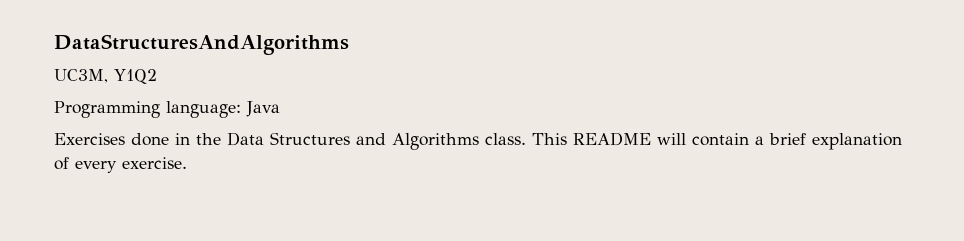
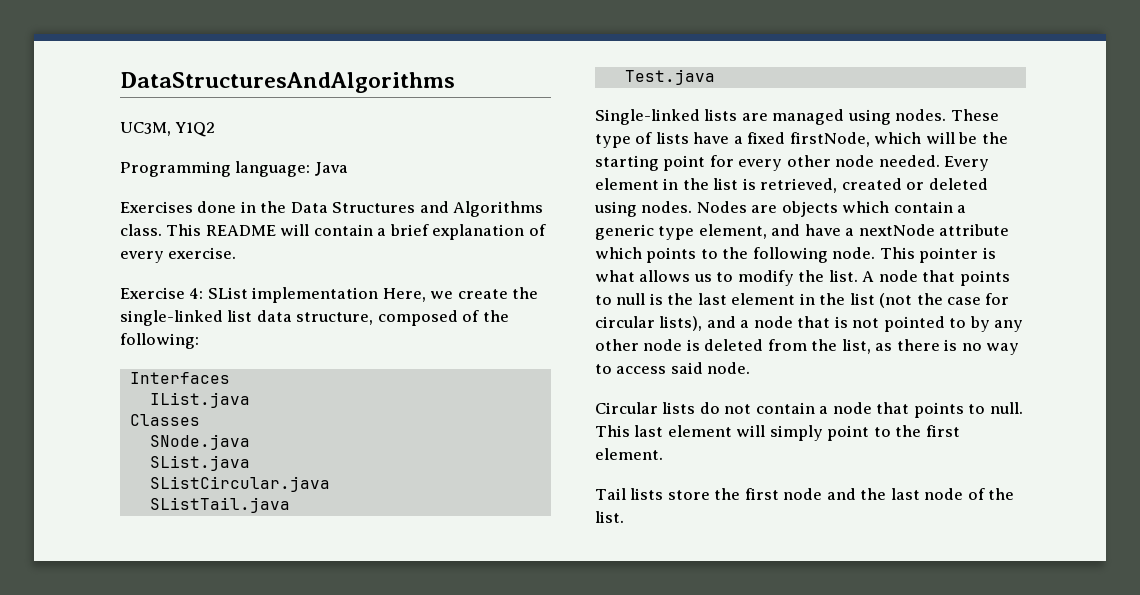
+ Exercise 4: SList implementation Here, we create the single-linked list data structure, composed of the following:
+ Interfaces
+ IList.java
+ Classes
+ SNode.java
+ SList.java
+ SListCircular.java
+ SListTail.java
+ Test.java
+ Single-linked lists are managed using nodes. These type of lists have a fixed firstNode, which will be the starting point for every other node needed. Every element in the list is retrieved, created or deleted using nodes. Nodes are objects which contain a generic type element, and have a nextNode attribute which points to the following node. This pointer is what allows us to modify the list. A node that points to null is the last element in the list (not the case for circular lists), and a node that is not pointed to by any other node is deleted from the list, as there is no way to access said node.
+ Circular lists do not contain a node that points to null. This last element will simply point to the first element.
+ Tail lists store the first node and the last node of the list.

